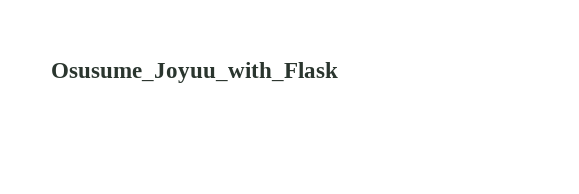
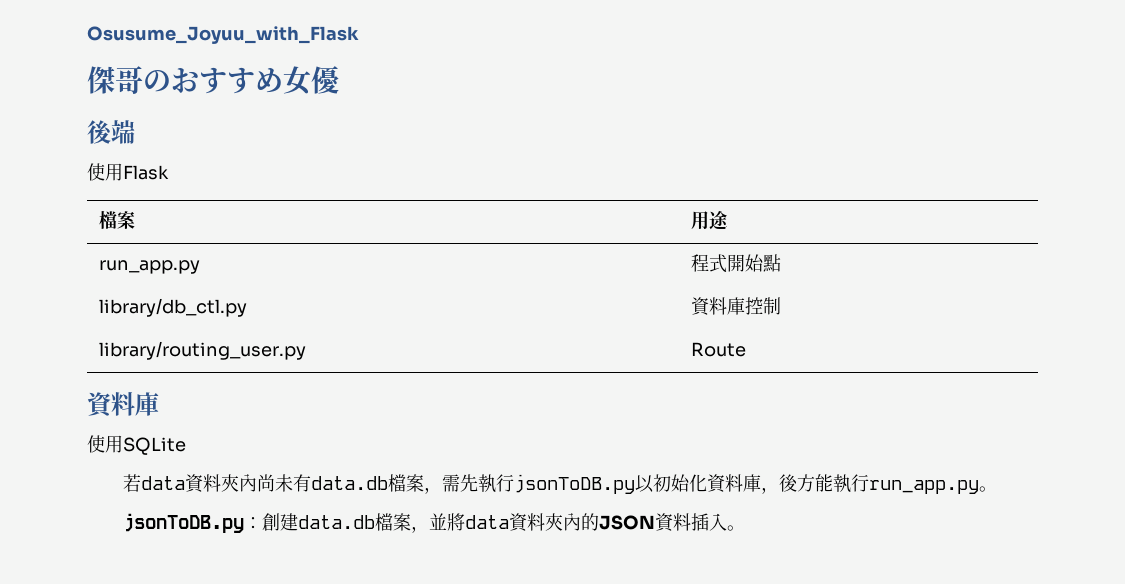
+ 傑哥のおすすめ女優
+ 後端
+ 使用Flask
+ 檔案 | 用途
+ run_app.py | 程式開始點
+ library/db_ctl.py | 資料庫控制
+ library/routing_user.py | Route
+ 資料庫
+ 使用SQLite
+ 若data資料夾內尚未有data.db檔案，需先執行jsonToDB.py以初始化資料庫，後方能執行run_app.py。
+ jsonToDB.py：創建data.db檔案，並將data資料夾內的JSON資料插入。

